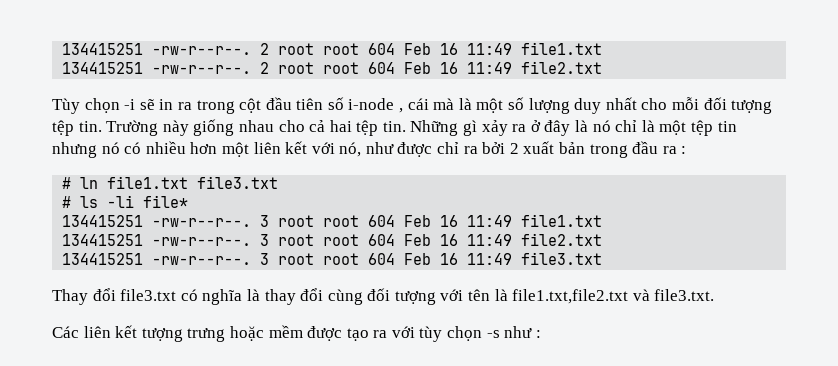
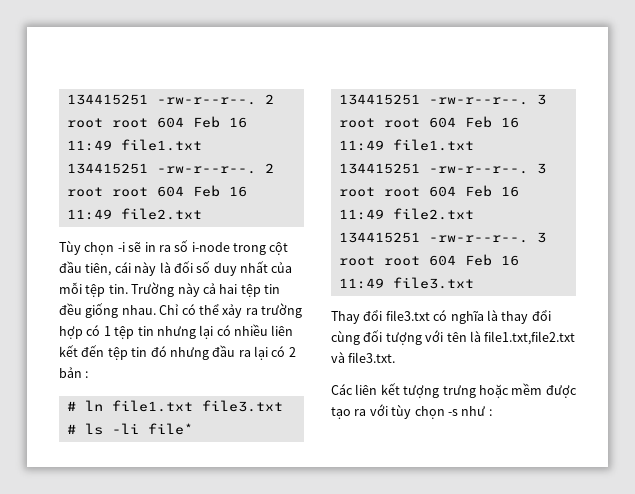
- Tùy chọn -i sẽ in ra trong cột đầu tiên số i-node , cái mà là một số lượng duy nhất cho mỗi đối tượng tệp tin. Trường này giống nhau cho cả hai tệp tin. Những gì xảy ra ở đây là nó chỉ là một tệp tin nhưng nó có nhiều hơn một liên kết với nó, như được chỉ ra bởi 2 xuất bản trong đầu ra :
+ Tùy chọn -i sẽ in ra số i-node trong cột đầu tiên, cái này là đối số duy nhất của mỗi tệp tin. Trường này cả hai tệp tin đều giống nhau. Chỉ có thể xảy ra trường hợp có 1 tệp tin nhưng lại có nhiều liên kết đến tệp tin đó nhưng đầu ra lại có 2 bản :

